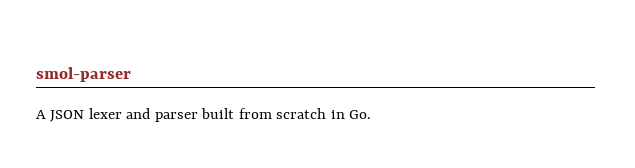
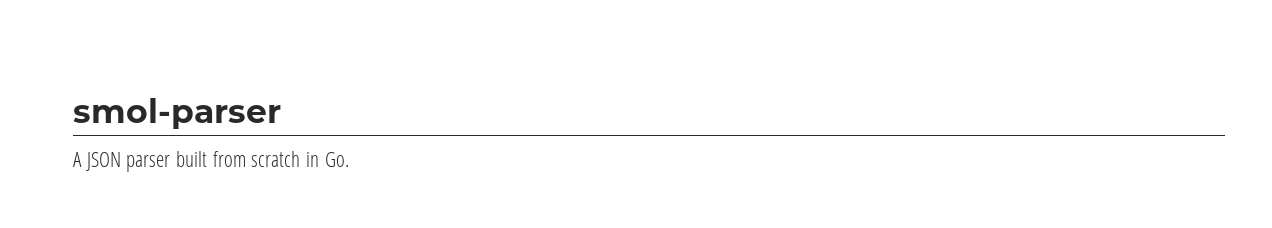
- A JSON lexer and parser built from scratch in Go.
+ A JSON parser built from scratch in Go.

